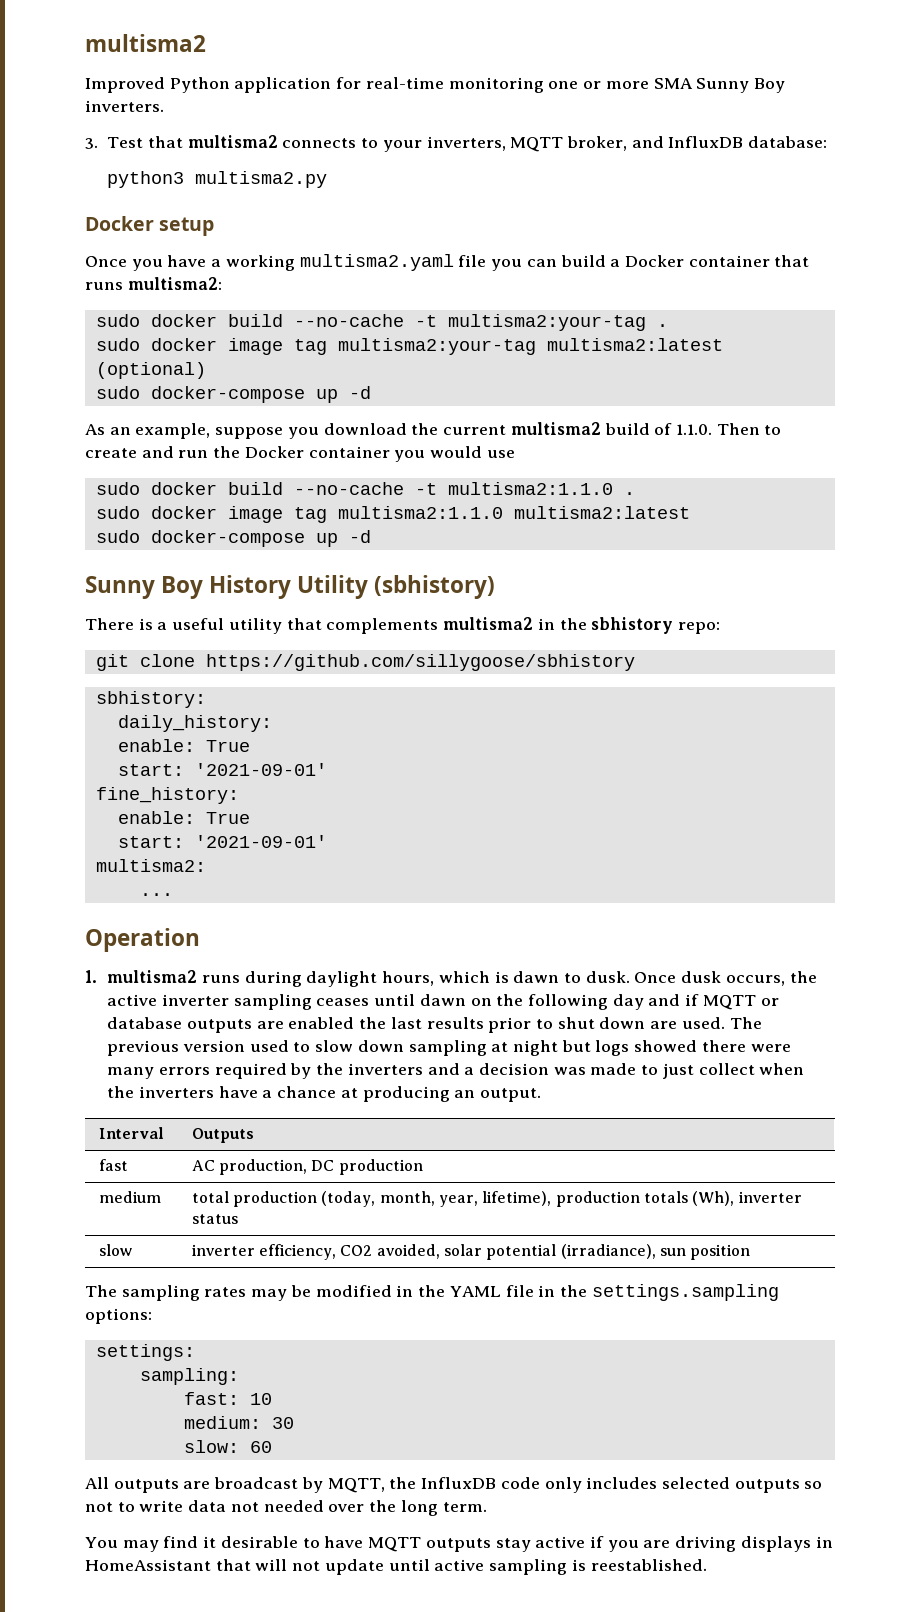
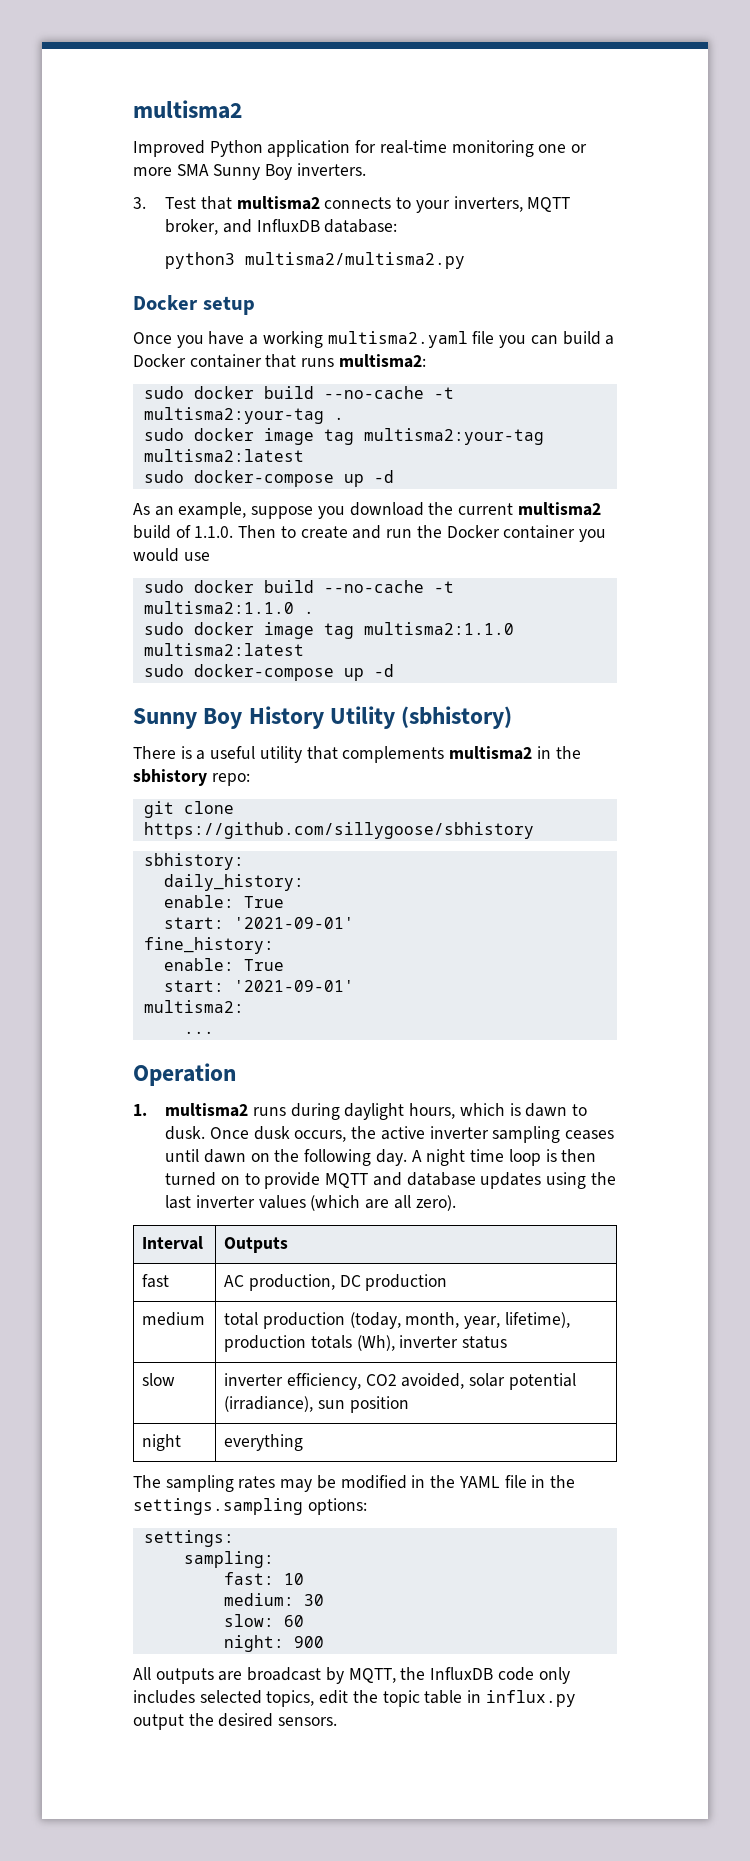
- python3 multisma2.py
+ python3 multisma2/multisma2.py
- sudo docker image tag multisma2:your-tag multisma2:latest (optional)
+ sudo docker image tag multisma2:your-tag multisma2:latest
- Once dusk occurs, the active inverter sampling ceases until dawn on the following day and if MQTT or database outputs are enabled the last results prior to shut down are used. The previous version used to slow down sampling at night but logs showed there were many errors required by the inverters and a decision was made to just collect when the inverters have a chance at producing an output.
+ Once dusk occurs, the active inverter sampling ceases until dawn on the following day. A night time loop is then turned on to provide MQTT and database updates using the last inverter values (which are all zero).
+ night | everything
+ night: 900
- All outputs are broadcast by MQTT, the InfluxDB code only includes selected outputs so not to write data not needed over the long term.
- You may find it desirable to have MQTT outputs stay active if you are driving displays in HomeAssistant that will not update until active sampling is reestablished.
+ All outputs are broadcast by MQTT, the InfluxDB code only includes selected topics, edit the topic table in influx.py output the desired sensors.

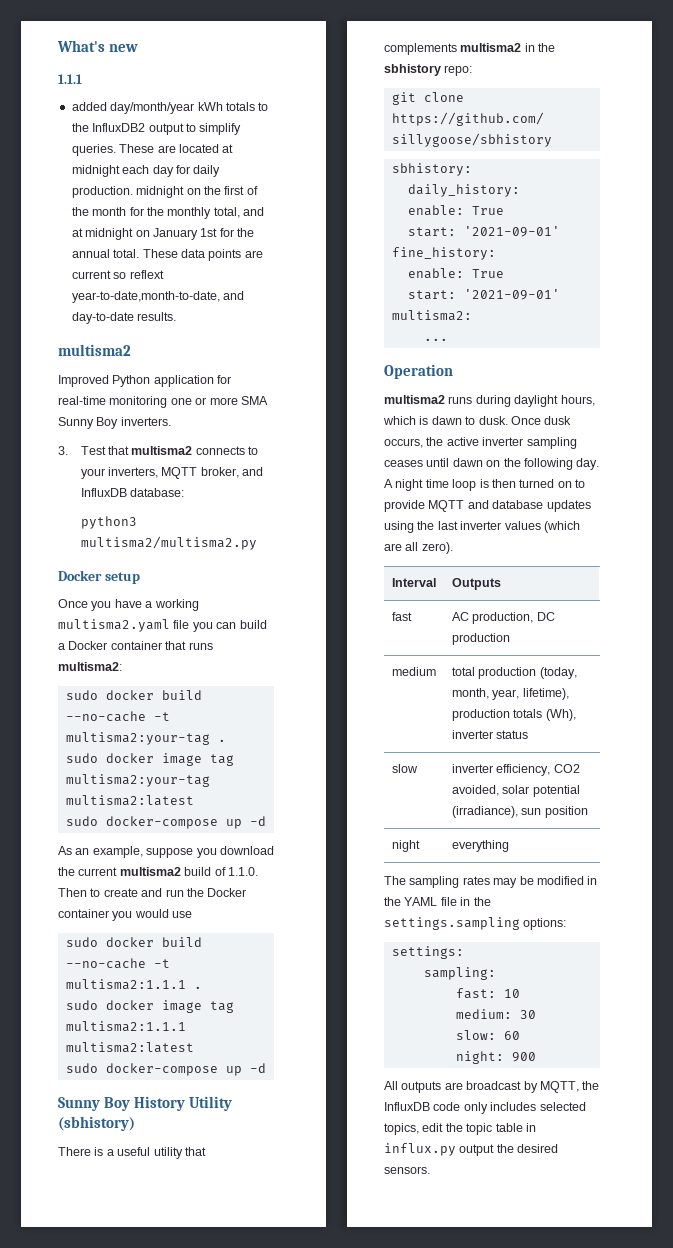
+ What's new
+ 1.1.1
+ added day/month/year kWh totals to the InfluxDB2 output to simplify queries. These are located at midnight each day for daily production. midnight on the first of the month for the monthly total, and at midnight on January 1st for the annual total. These data points are current so reflext year-to-date,month-to-date, and day-to-date results.
- sudo docker build --no-cache -t multisma2:1.1.0 .
- sudo docker image tag multisma2:1.1.0 multisma2:latest
+ sudo docker build --no-cache -t multisma2:1.1.1 .
+ sudo docker image tag multisma2:1.1.1 multisma2:latest
- 1. multisma2 runs during daylight hours, which is dawn to dusk.
+ multisma2 runs during daylight hours, which is dawn to dusk.

